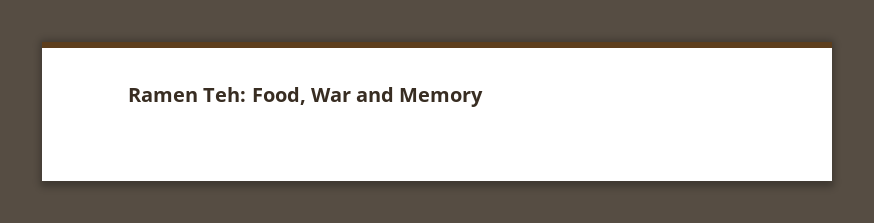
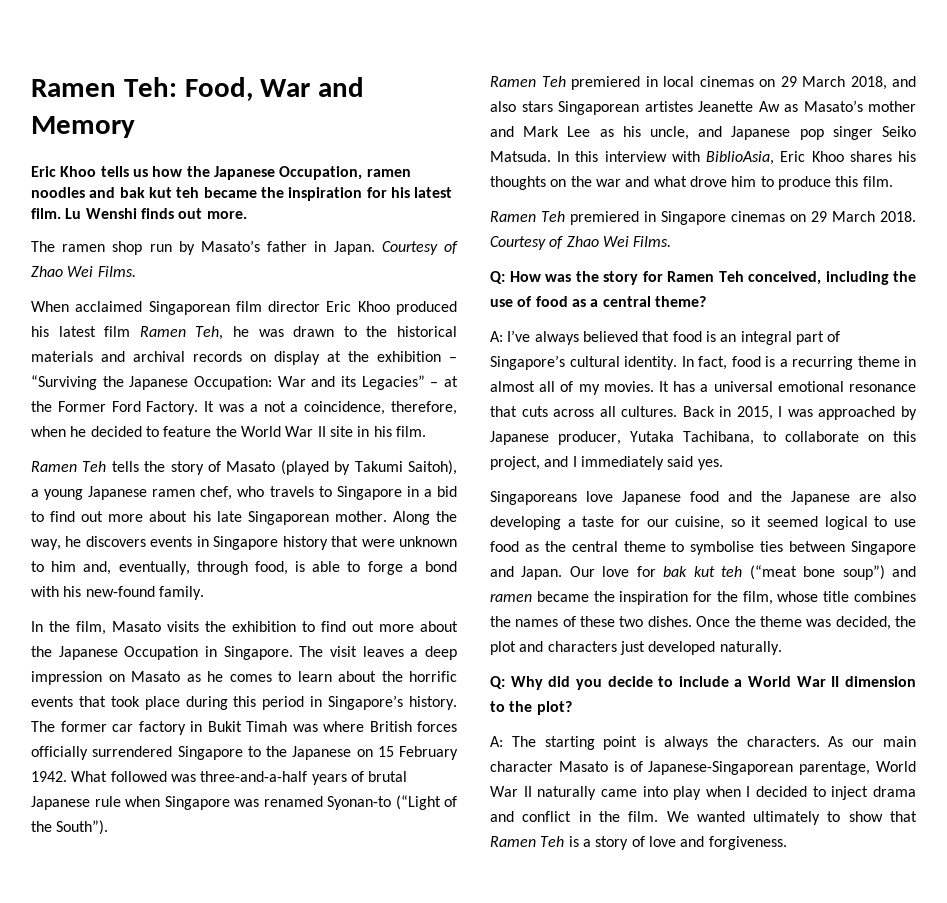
+ Eric Khoo tells us how the Japanese Occupation, ramen noodles and bak kut teh became the inspiration for his latest film. Lu Wenshi finds out more.
+ The ramen shop run by Masato’s father in Japan. Courtesy of Zhao Wei FiIms.
+ When acclaimed Singaporean film director Eric Khoo produced his latest film Ramen Teh, he was drawn to the historical materials and archival records on display at the exhibition – “Surviving the Japanese Occupation: War and its Legacies” – at the Former Ford Factory. It was a not a coincidence, therefore, when he decided to feature the World War II site in his film.
+ Ramen Teh tells the story of Masato (played by Takumi Saitoh), a young Japanese ramen chef, who travels to Singapore in a bid to find out more about his late Singaporean mother. Along the way, he discovers events in Singapore history that were unknown to him and, eventually, through food, is able to forge a bond with his new-found family.
+ In the film, Masato visits the exhibition to find out more about the Japanese Occupation in Singapore. The visit leaves a deep impression on Masato as he comes to learn about the horrific events that took place during this period in Singapore’s history. The former car factory in Bukit Timah was where British forces officially surrendered Singapore to the Japanese on 15 February 1942. What followed was three-and-a-half years of brutal Japanese rule when Singapore was renamed Syonan-to (“Light of the South”).
+ Ramen Teh premiered in local cinemas on 29 March 2018, and also stars Singaporean artistes Jeanette Aw as Masato’s mother and Mark Lee as his uncle, and Japanese pop singer Seiko Matsuda. In this interview with BiblioAsia, Eric Khoo shares his thoughts on the war and what drove him to produce this film.
+ Ramen Teh premiered in Singapore cinemas on 29 March 2018. Courtesy of Zhao Wei FiIms.
+ Q: How was the story for Ramen Teh conceived, including the use of food as a central theme?
+ A: I’ve always believed that food is an integral part of Singapore’s cultural identity. In fact, food is a recurring theme in almost all of my movies. It has a universal emotional resonance that cuts across all cultures. Back in 2015, I was approached by Japanese producer, Yutaka Tachibana, to collaborate on this project, and I immediately said yes.
+ Singaporeans love Japanese food and the Japanese are also developing a taste for our cuisine, so it seemed logical to use food as the central theme to symbolise ties between Singapore and Japan. Our love for bak kut teh (“meat bone soup”) and ramen became the inspiration for the film, whose title combines the names of these two dishes. Once the theme was decided, the plot and characters just developed naturally.
+ Q: Why did you decide to include a World War II dimension to the plot?
+ A: The starting point is always the characters. As our main character Masato is of Japanese-Singaporean parentage, World War II naturally came into play when I decided to inject drama and conflict in the film. We wanted ultimately to show that Ramen Teh is a story of love and forgiveness.

